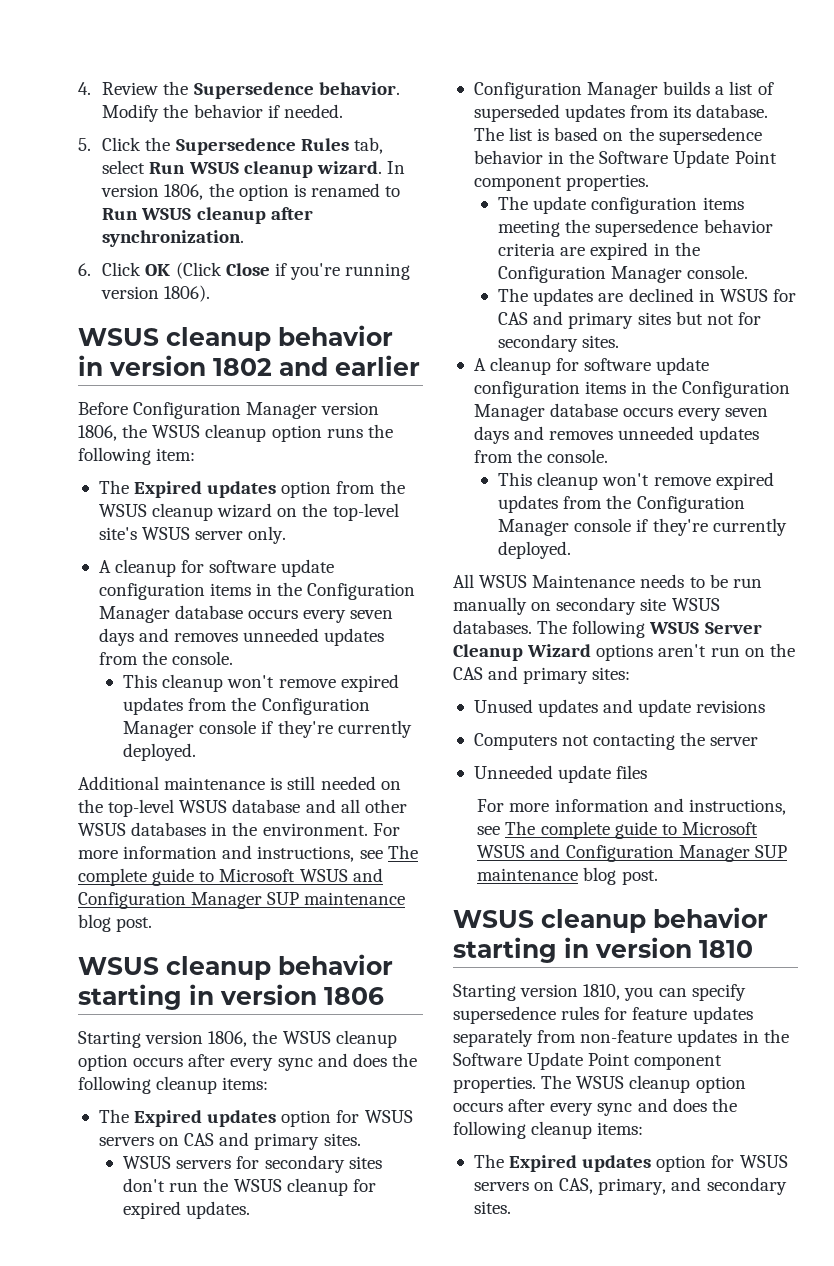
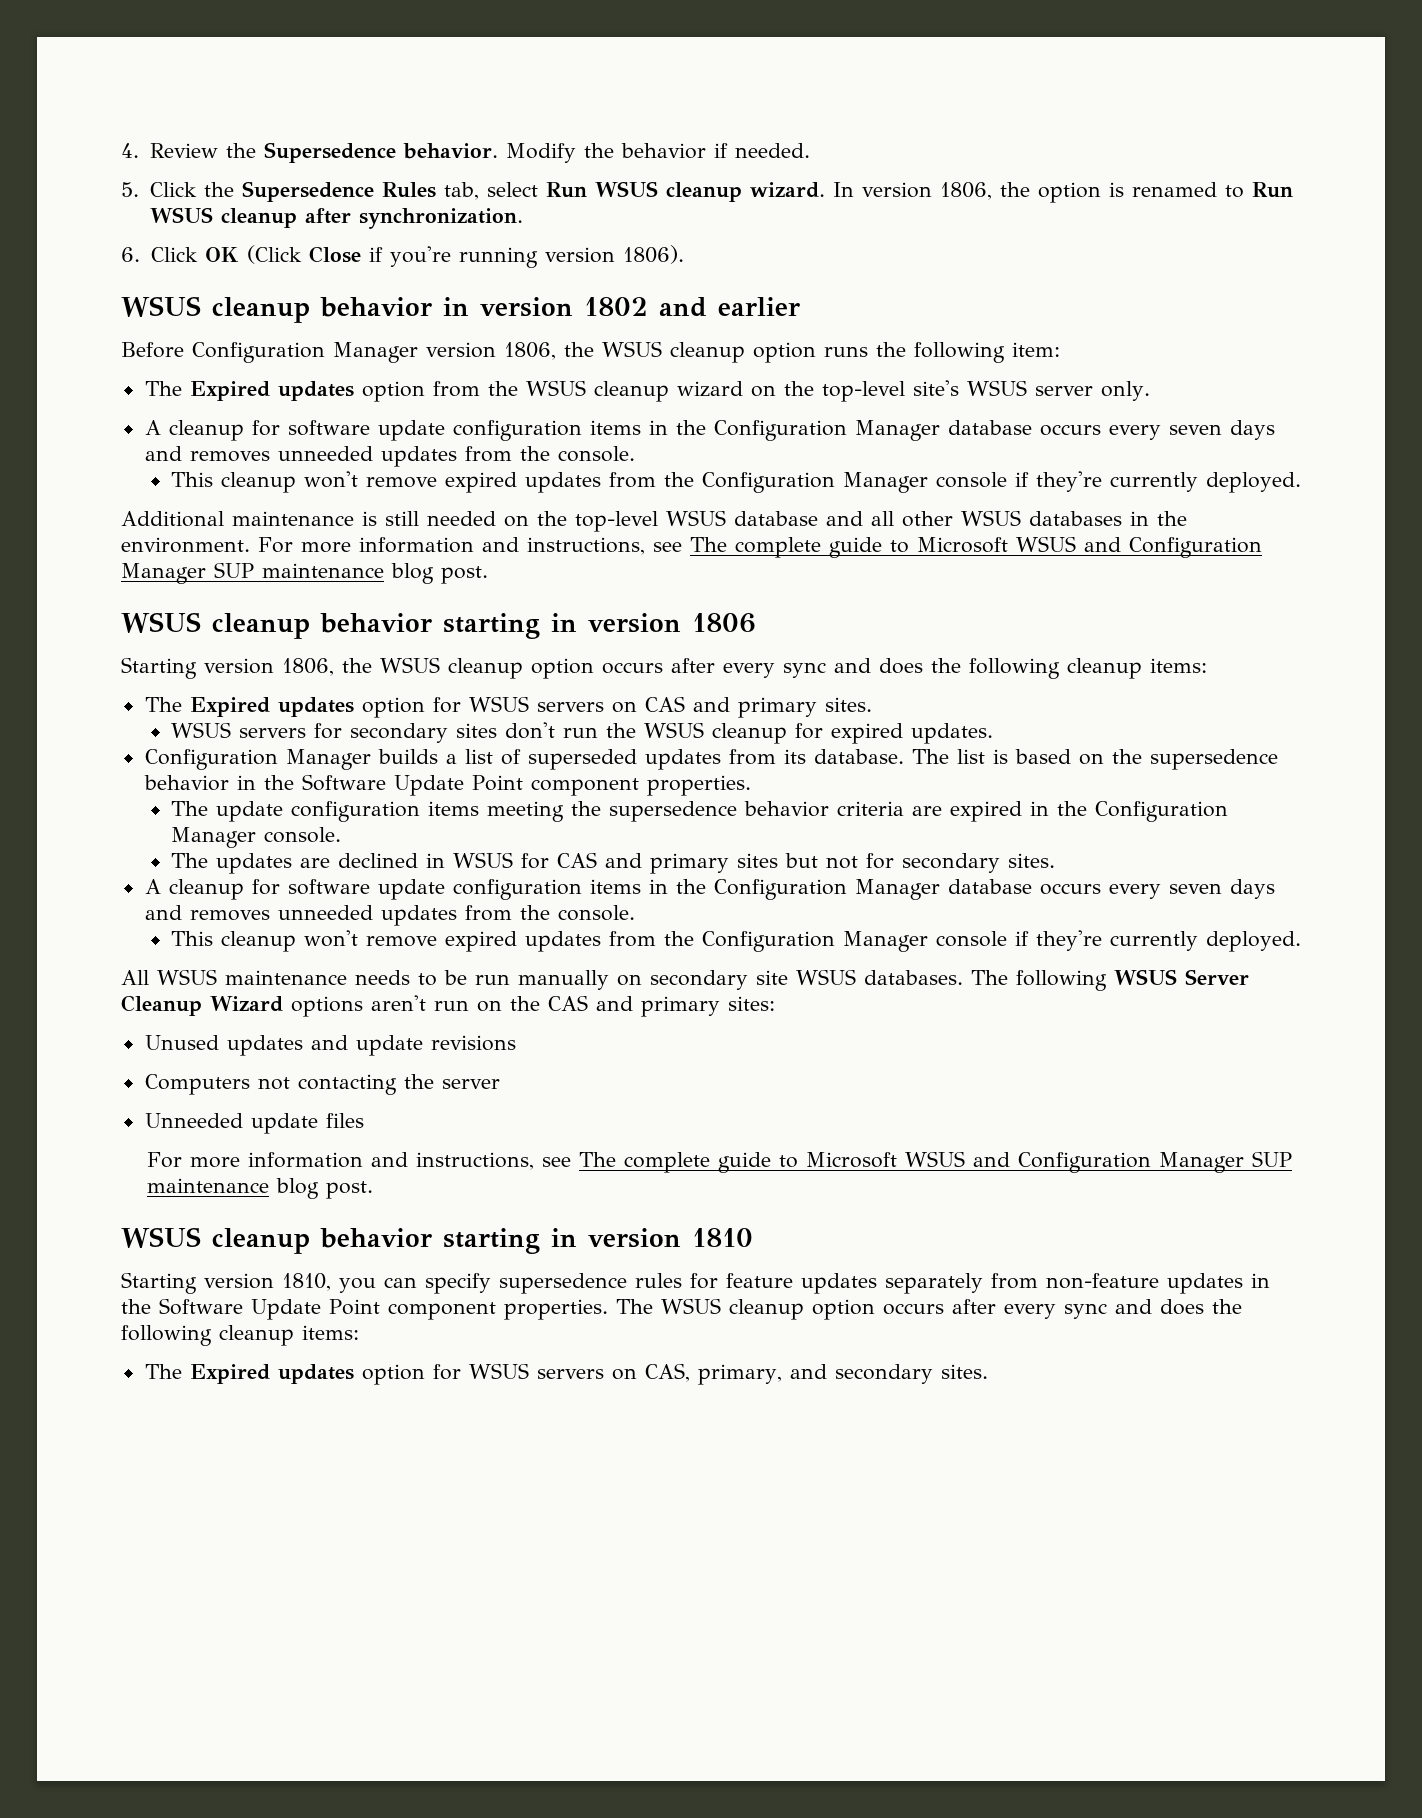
- All WSUS Maintenance needs to be run manually on secondary site WSUS databases.
+ All WSUS maintenance needs to be run manually on secondary site WSUS databases.

